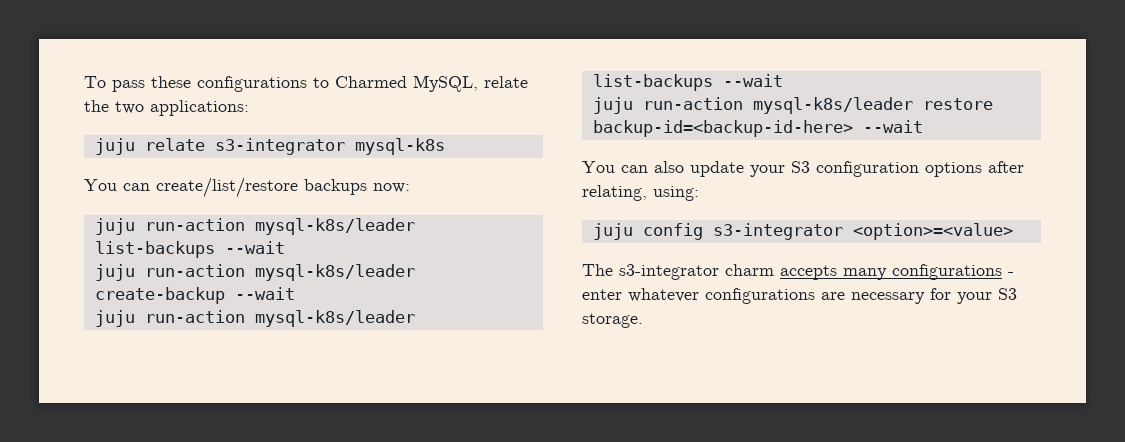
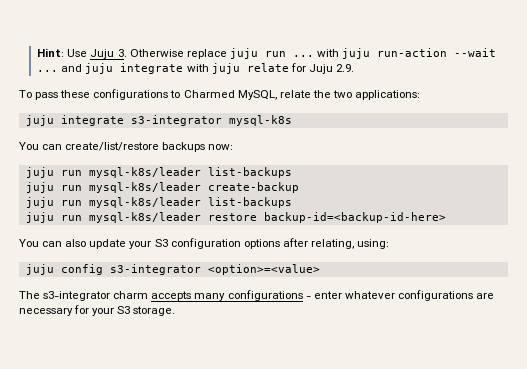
+ Hint: Use Juju 3. Otherwise replace juju run ... with juju run-action --wait ... and juju integrate with juju relate for Juju 2.9.
- juju relate s3-integrator mysql-k8s
+ juju integrate s3-integrator mysql-k8s
  You can create/list/restore backups now:
- juju run-action mysql-k8s/leader list-backups --wait
- juju run-action mysql-k8s/leader create-backup --wait
- juju run-action mysql-k8s/leader list-backups --wait
- juju run-action mysql-k8s/leader restore backup-id=<backup-id-here> --wait
+ juju run mysql-k8s/leader list-backups
+ juju run mysql-k8s/leader create-backup
+ juju run mysql-k8s/leader list-backups
+ juju run mysql-k8s/leader restore backup-id=<backup-id-here>

